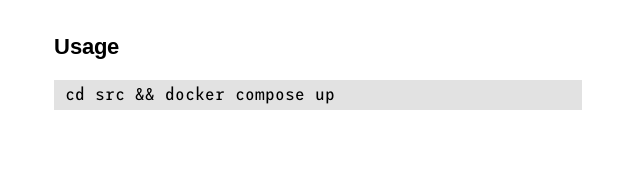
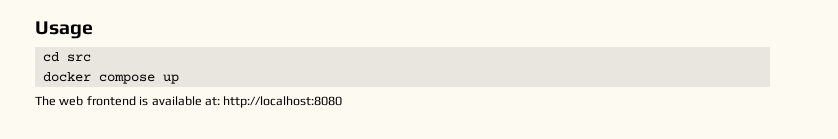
- cd src && docker compose up
+ cd src
+ docker compose up
+ The web frontend is available at: http://localhost:8080

